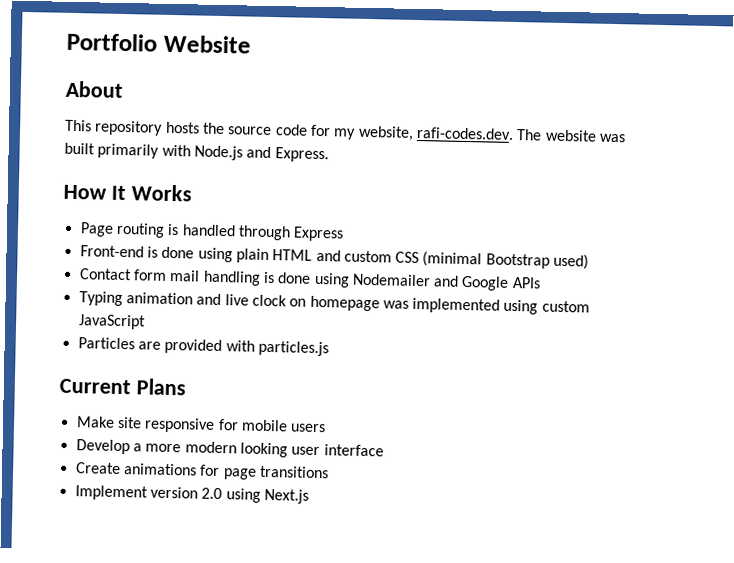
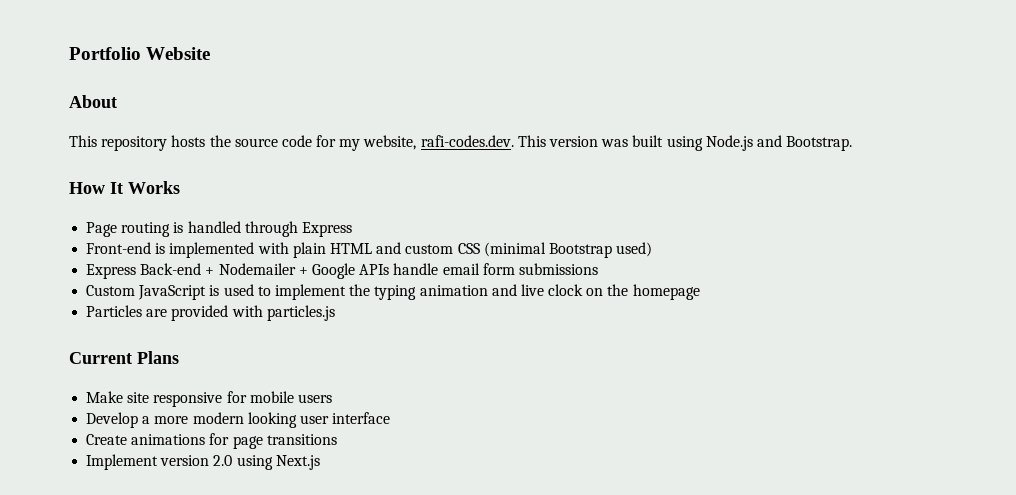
- This repository hosts the source code for my website, rafi-codes.dev. The website was built primarily with Node.js and Express.
+ This repository hosts the source code for my website, rafi-codes.dev. This version was built using Node.js and Bootstrap.
- Front-end is done using plain HTML and custom CSS (minimal Bootstrap used)
+ Front-end is implemented with plain HTML and custom CSS (minimal Bootstrap used)
- Contact form mail handling is done using Nodemailer and Google APIs
- Typing animation and live clock on homepage was implemented using custom JavaScript
+ Express Back-end + Nodemailer + Google APIs handle email form submissions
+ Custom JavaScript is used to implement the typing animation and live clock on the homepage

